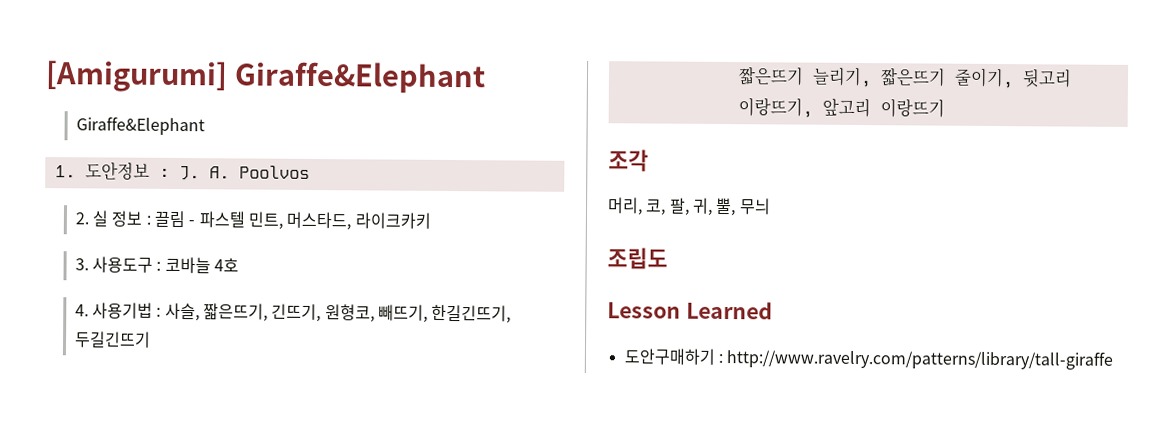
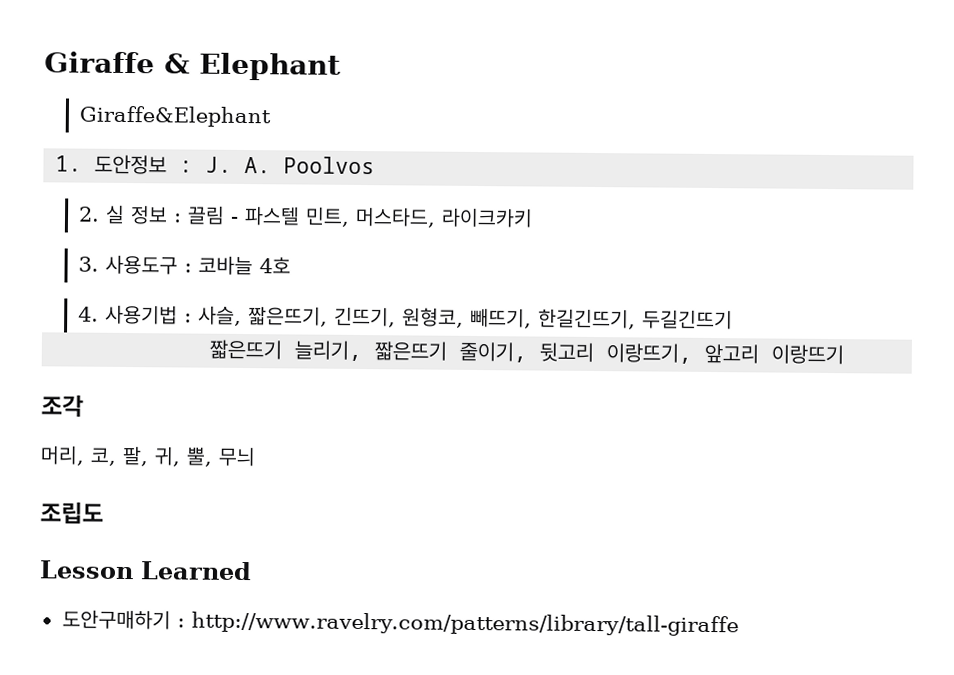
- [Amigurumi] Giraffe&Elephant
+ Giraffe & Elephant

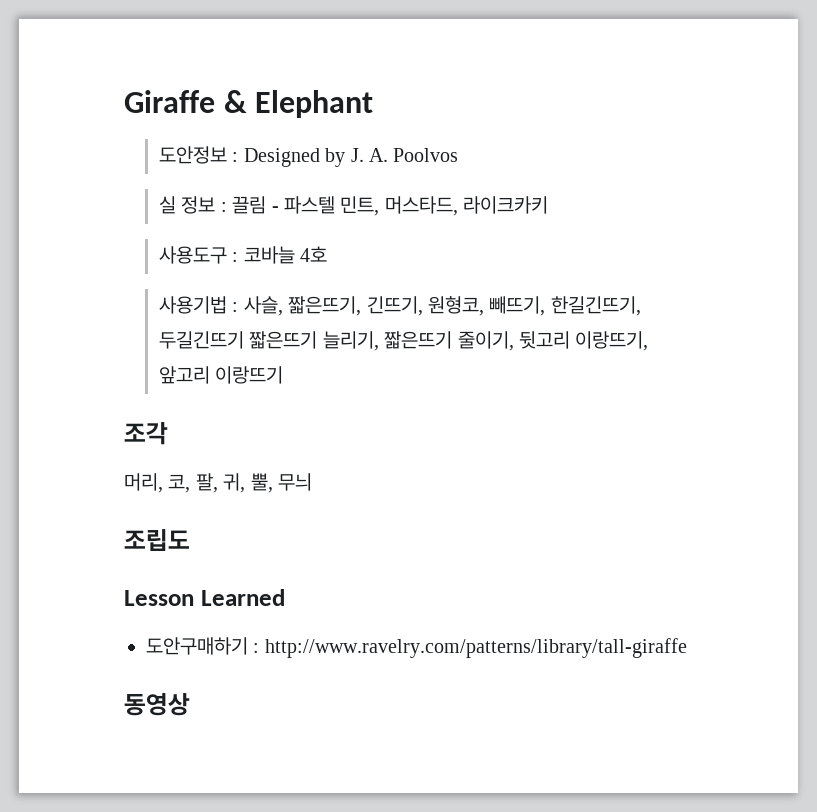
- Giraffe&Elephant
- 1. 도안정보 : J. A. Poolvos
+ 도안정보 : Designed by J. A. Poolvos
- 2. 실 정보 : 끌림 - 파스텔 민트, 머스타드, 라이크카키
+ 실 정보 : 끌림 - 파스텔 민트, 머스타드, 라이크카키
- 3. 사용도구 : 코바늘 4호
+ 사용도구 : 코바늘 4호
- 4. 사용기법 : 사슬, 짧은뜨기, 긴뜨기, 원형코, 빼뜨기, 한길긴뜨기, 두길긴뜨기
- 짧은뜨기 늘리기, 짧은뜨기 줄이기, 뒷고리 이랑뜨기, 앞고리 이랑뜨기
+ 사용기법 : 사슬, 짧은뜨기, 긴뜨기, 원형코, 빼뜨기, 한길긴뜨기, 두길긴뜨기 짧은뜨기 늘리기, 짧은뜨기 줄이기, 뒷고리 이랑뜨기, 앞고리 이랑뜨기
+ 동영상

